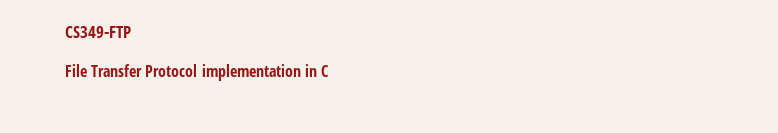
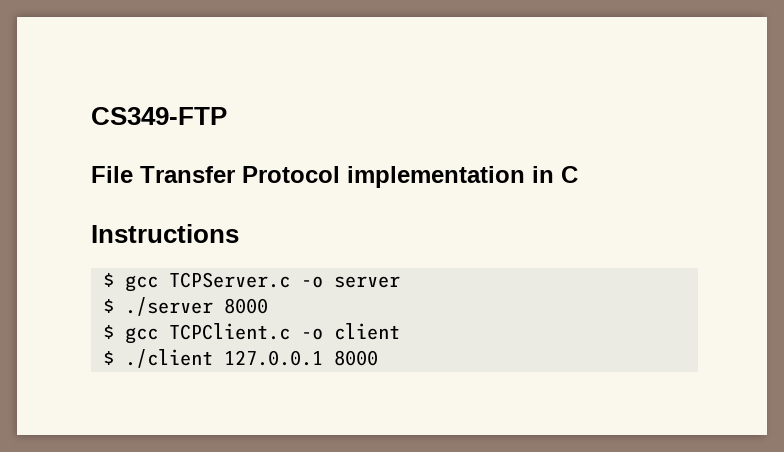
+ Instructions
+ $ gcc TCPServer.c -o server
+ $ ./server 8000
+ $ gcc TCPClient.c -o client
+ $ ./client 127.0.0.1 8000

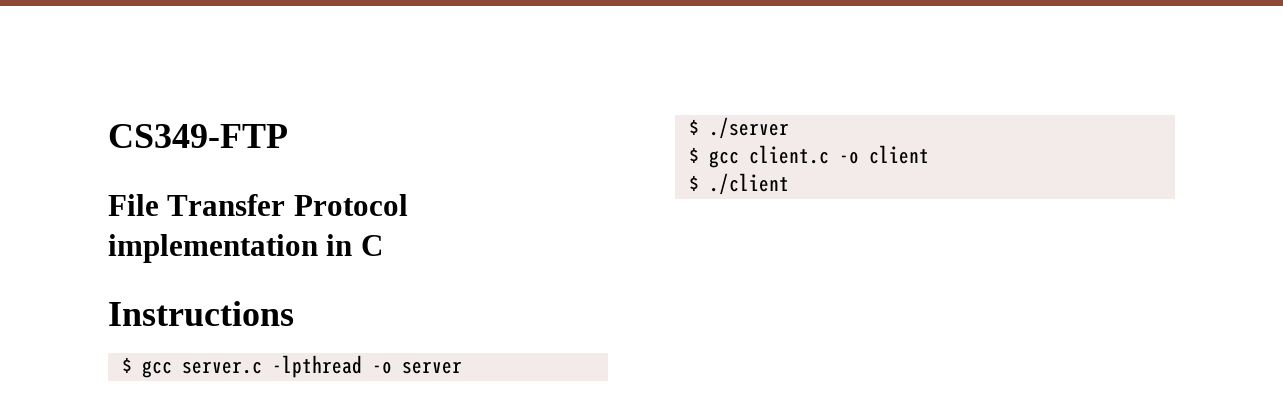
- $ gcc TCPServer.c -o server
+ $ gcc server.c -lpthread -o server
- $ ./server 8000
- $ gcc TCPClient.c -o client
+ $ ./server
+ $ gcc client.c -o client
- $ ./client 127.0.0.1 8000
+ $ ./client

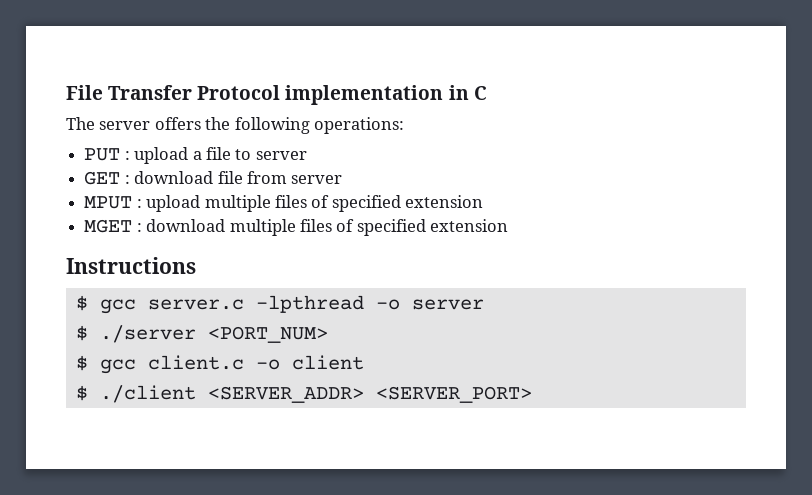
- CS349-FTP
+ The server offers the following operations:
+ PUT : upload a file to server
+ GET : download file from server
+ MPUT : upload multiple files of specified extension
+ MGET : download multiple files of specified extension
- $ ./server
+ $ ./server <PORT_NUM>
- $ ./client
+ $ ./client <SERVER_ADDR> <SERVER_PORT>

